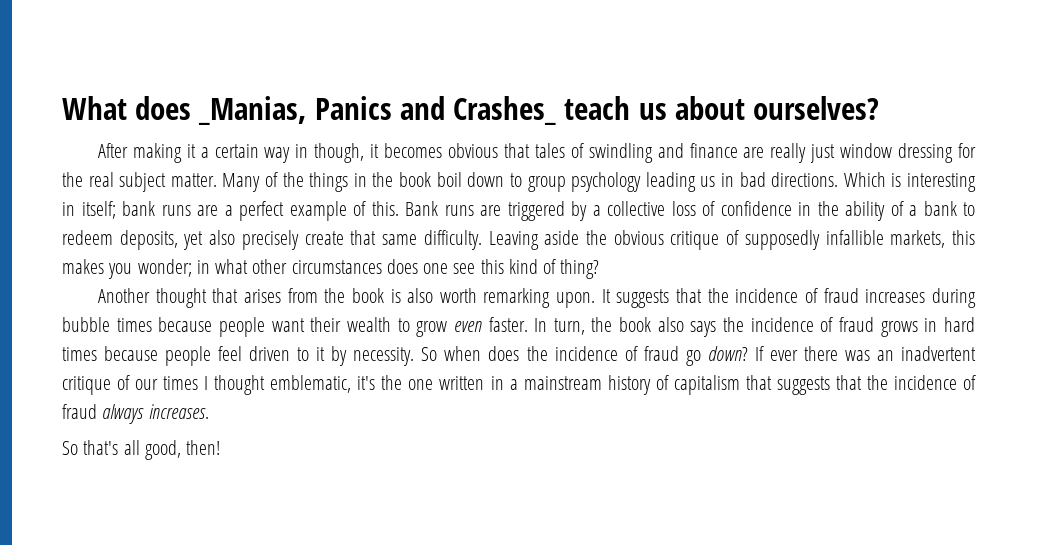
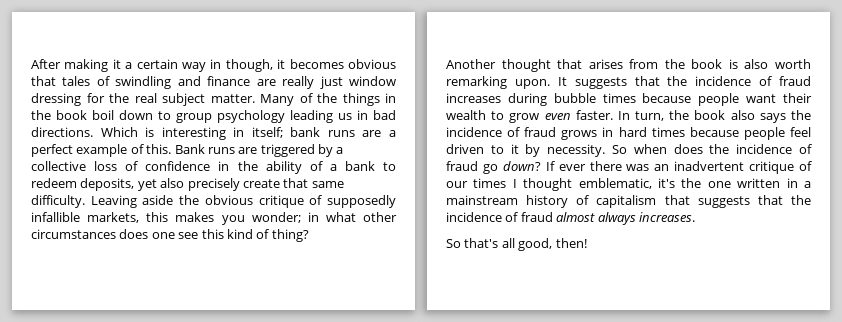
- What does _Manias, Panics and Crashes_ teach us about ourselves?
- If ever there was an inadvertent critique of our times I thought emblematic, it's the one written in a mainstream history of capitalism that suggests that the incidence of fraud always increases.
+ If ever there was an inadvertent critique of our times I thought emblematic, it's the one written in a mainstream history of capitalism that suggests that the incidence of fraud almost always increases.

